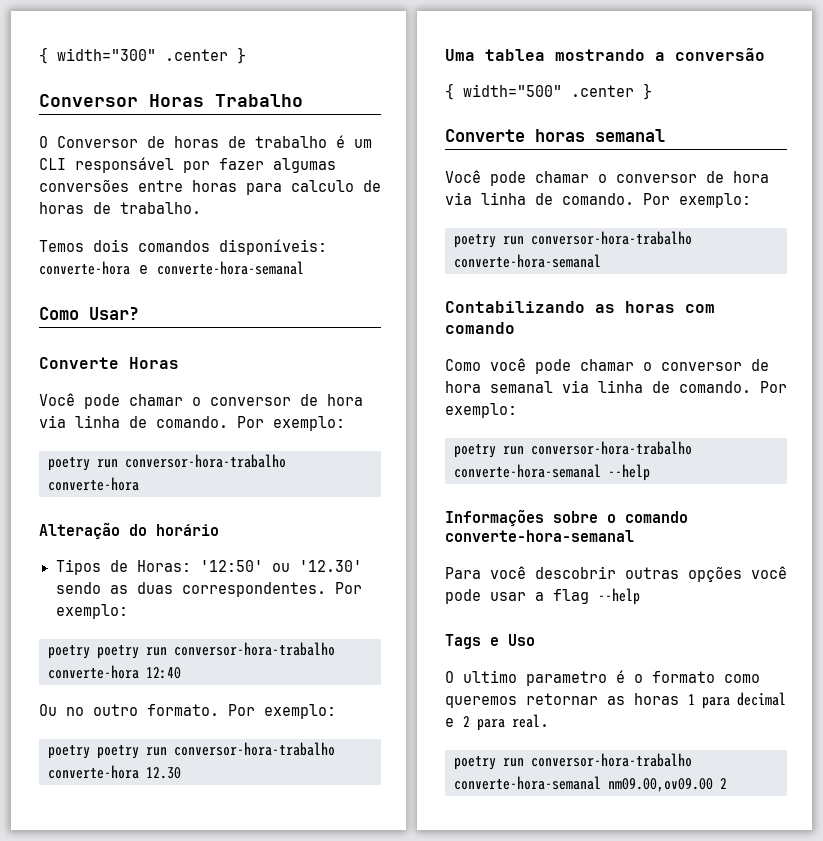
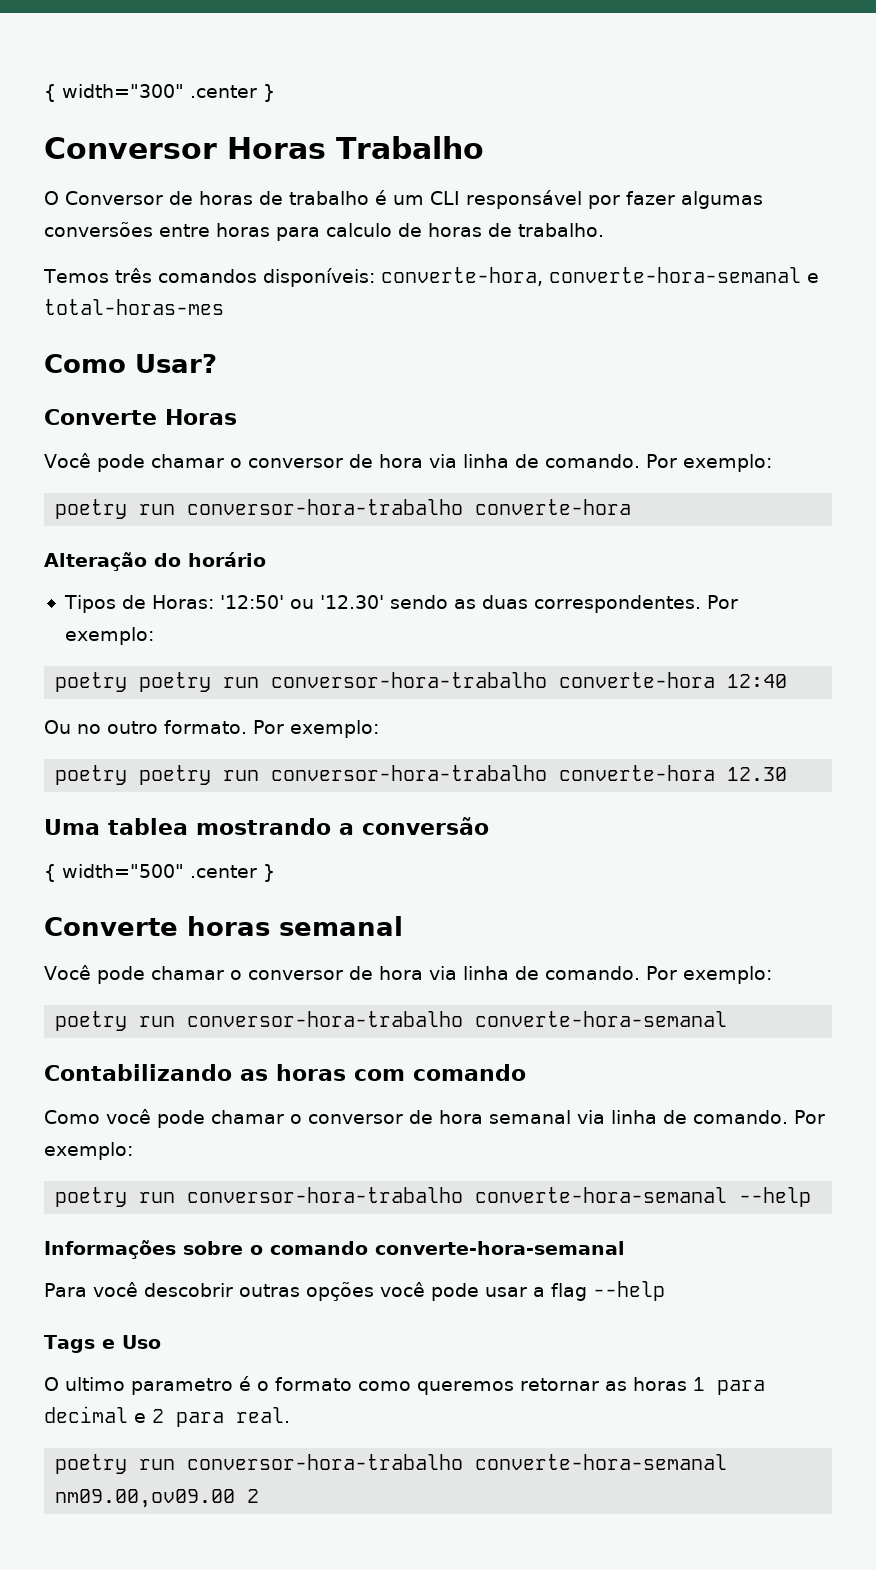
- Temos dois comandos disponíveis: converte-hora e converte-hora-semanal
+ Temos três comandos disponíveis: converte-hora, converte-hora-semanal e total-horas-mes

